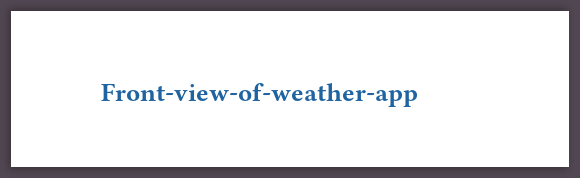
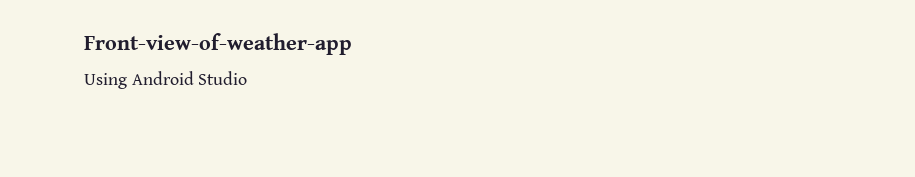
+ Using Android Studio

